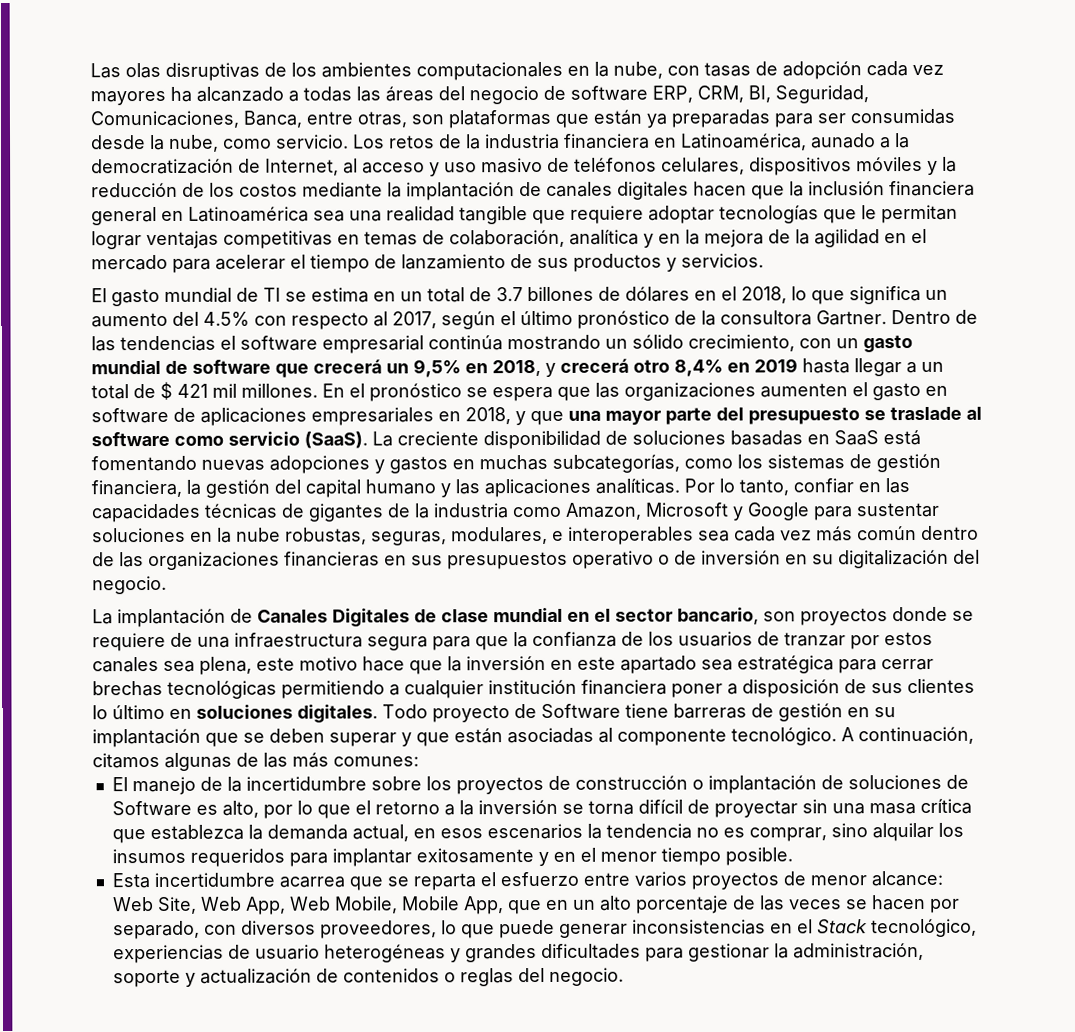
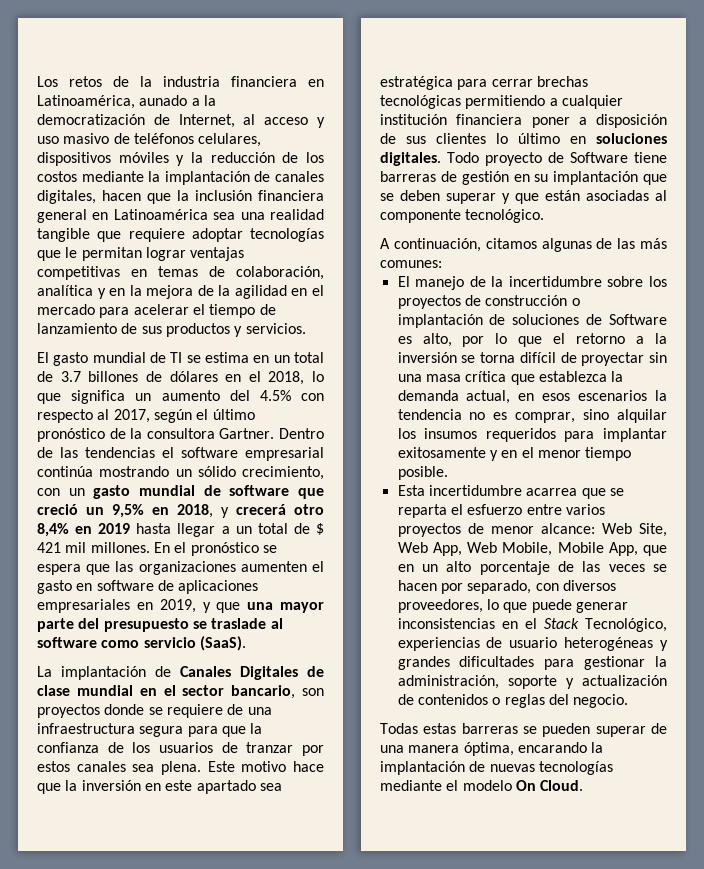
- Las olas disruptivas de los ambientes computacionales en la nube, con tasas de adopción cada vez mayores ha alcanzado a todas las áreas del negocio de software ERP, CRM, BI, Seguridad, Comunicaciones, Banca, entre otras, son plataformas que están ya preparadas para ser consumidas desde la nube, como servicio. Los retos de la industria financiera en Latinoamérica, aunado a la democratización de Internet, al acceso y uso masivo de teléfonos celulares, dispositivos móviles y la reducción de los costos mediante la implantación de canales digitales hacen que la inclusión financiera general en Latinoamérica sea una realidad tangible que requiere adoptar tecnologías que le permitan lograr ventajas competitivas en temas de colaboración, analítica y en la mejora de la agilidad en el mercado para acelerar el tiempo de lanzamiento de sus productos y servicios.
+ Los retos de la industria financiera en Latinoamérica, aunado a la democratización de Internet, al acceso y uso masivo de teléfonos celulares, dispositivos móviles y la reducción de los costos mediante la implantación de canales digitales, hacen que la inclusión financiera general en Latinoamérica sea una realidad tangible que requiere adoptar tecnologías que le permitan lograr ventajas competitivas en temas de colaboración, analítica y en la mejora de la agilidad en el mercado para acelerar el tiempo de lanzamiento de sus productos y servicios.
- Dentro de las tendencias el software empresarial continúa mostrando un sólido crecimiento, con un gasto mundial de software que crecerá un 9,5% en 2018, y crecerá otro 8,4% en 2019 hasta llegar a un total de $ 421 mil millones.
+ Dentro de las tendencias el software empresarial continúa mostrando un sólido crecimiento, con un gasto mundial de software que creció un 9,5% en 2018, y crecerá otro 8,4% en 2019 hasta llegar a un total de $ 421 mil millones.
- En el pronóstico se espera que las organizaciones aumenten el gasto en software de aplicaciones empresariales en 2018, y que una mayor parte del presupuesto se traslade al software como servicio (SaaS). La creciente disponibilidad de soluciones basadas en SaaS está fomentando nuevas adopciones y gastos en muchas subcategorías, como los sistemas de gestión financiera, la gestión del capital humano y las aplicaciones analíticas. Por lo tanto, confiar en las capacidades técnicas de gigantes de la industria como Amazon, Microsoft y Google para sustentar soluciones en la nube robustas, seguras, modulares, e interoperables sea cada vez más común dentro de las organizaciones financieras en sus presupuestos operativo o de inversión en su digitalización del negocio.
+ En el pronóstico se espera que las organizaciones aumenten el gasto en software de aplicaciones empresariales en 2019, y que una mayor parte del presupuesto se traslade al software como servicio (SaaS).
- La implantación de Canales Digitales de clase mundial en el sector bancario, son proyectos donde se requiere de una infraestructura segura para que la confianza de los usuarios de tranzar por estos canales sea plena, este motivo hace que la inversión en este apartado sea estratégica para cerrar brechas tecnológicas permitiendo a cualquier institución financiera poner a disposición de sus clientes lo último en soluciones digitales.
+ La implantación de Canales Digitales de clase mundial en el sector bancario, son proyectos donde se requiere de una infraestructura segura para que la confianza de los usuarios de tranzar por estos canales sea plena. Este motivo hace que la inversión en este apartado sea estratégica para cerrar brechas tecnológicas permitiendo a cualquier institución financiera poner a disposición de sus clientes lo último en soluciones digitales.
- Todo proyecto de Software tiene barreras de gestión en su implantación que se deben superar y que están asociadas al componente tecnológico. A continuación, citamos algunas de las más comunes:
+ Todo proyecto de Software tiene barreras de gestión en su implantación que se deben superar y que están asociadas al componente tecnológico.
+ A continuación, citamos algunas de las más comunes:
- Web Site, Web App, Web Mobile, Mobile App, que en un alto porcentaje de las veces se hacen por separado, con diversos proveedores, lo que puede generar inconsistencias en el Stack tecnológico, experiencias de usuario heterogéneas y grandes dificultades para gestionar la administración, soporte y actualización de contenidos o reglas del negocio.
+ Web Site, Web App, Web Mobile, Mobile App, que en un alto porcentaje de las veces se hacen por separado, con diversos proveedores, lo que puede generar inconsistencias en el Stack Tecnológico, experiencias de usuario heterogéneas y grandes dificultades para gestionar la administración, soporte y actualización de contenidos o reglas del negocio.
+ Todas estas barreras se pueden superar de una manera óptima, encarando la implantación de nuevas tecnologías mediante el modelo On Cloud.

